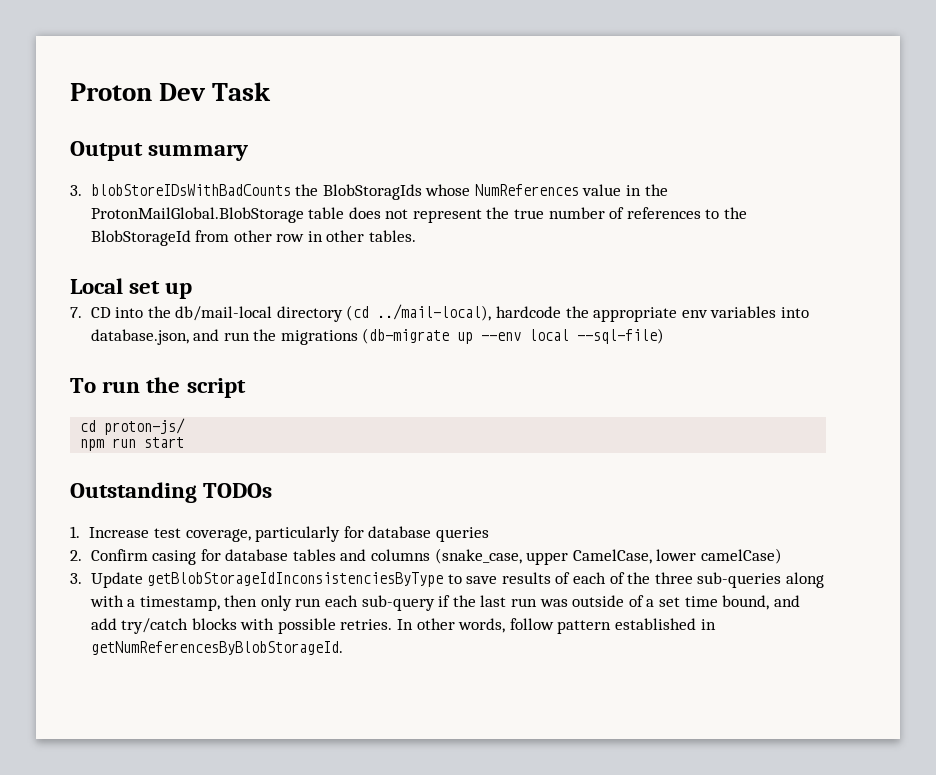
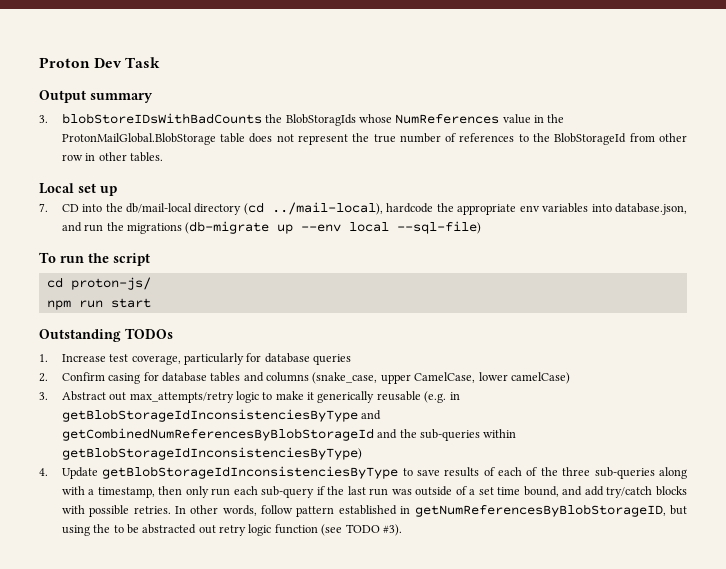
- 3. Update getBlobStorageIdInconsistenciesByType to save results of each of the three sub-queries along with a timestamp, then only run each sub-query if the last run was outside of a set time bound, and add try/catch blocks with possible retries.
+ 3. Abstract out max_attempts/retry logic to make it generically reusable (e.g. in getBlobStorageIdInconsistenciesByType and getCombinedNumReferencesByBlobStorageId and the sub-queries within getBlobStorageIdInconsistenciesByType)
+ 4. Update getBlobStorageIdInconsistenciesByType to save results of each of the three sub-queries along with a timestamp, then only run each sub-query if the last run was outside of a set time bound, and add try/catch blocks with possible retries.
- In other words, follow pattern established in getNumReferencesByBlobStorageId.
+ In other words, follow pattern established in getNumReferencesByBlobStorageID, but using the to be abstracted out retry logic function (see TODO #3).

